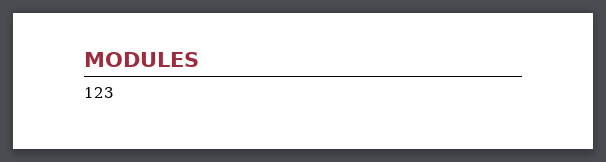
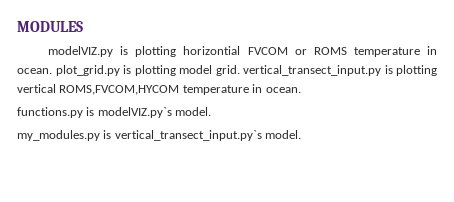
- 123
+ modelVIZ.py is plotting horizontial FVCOM or ROMS temperature in ocean. plot_grid.py is plotting model grid. vertical_transect_input.py is plotting vertical ROMS,FVCOM,HYCOM temperature in ocean.
+ functions.py is modelVIZ.py`s model.
+ my_modules.py is vertical_transect_input.py`s model.

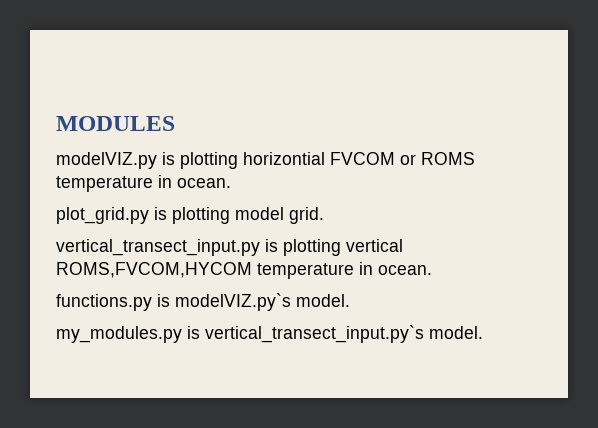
- modelVIZ.py is plotting horizontial FVCOM or ROMS temperature in ocean. plot_grid.py is plotting model grid. vertical_transect_input.py is plotting vertical ROMS,FVCOM,HYCOM temperature in ocean.
+ modelVIZ.py is plotting horizontial FVCOM or ROMS temperature in ocean.
+ plot_grid.py is plotting model grid.
+ vertical_transect_input.py is plotting vertical ROMS,FVCOM,HYCOM temperature in ocean.

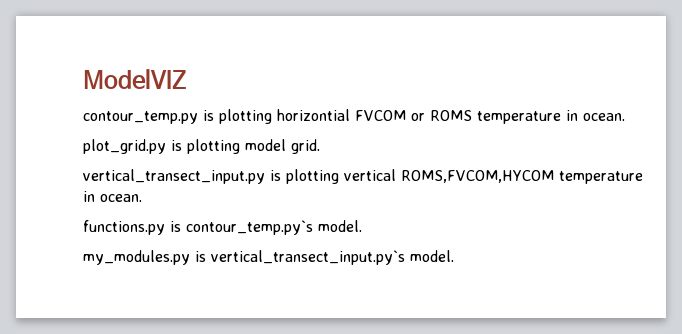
- MODULES
- modelVIZ.py is plotting horizontial FVCOM or ROMS temperature in ocean.
+ ModelVIZ
+ contour_temp.py is plotting horizontial FVCOM or ROMS temperature in ocean.
- functions.py is modelVIZ.py`s model.
+ functions.py is contour_temp.py`s model.

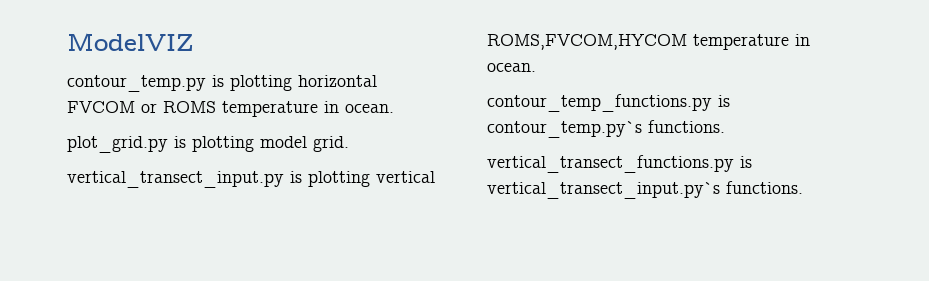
- contour_temp.py is plotting horizontial FVCOM or ROMS temperature in ocean.
+ contour_temp.py is plotting horizontal FVCOM or ROMS temperature in ocean.
- functions.py is contour_temp.py`s model.
- my_modules.py is vertical_transect_input.py`s model.
+ contour_temp_functions.py is contour_temp.py`s functions.
+ vertical_transect_functions.py is vertical_transect_input.py`s functions.

